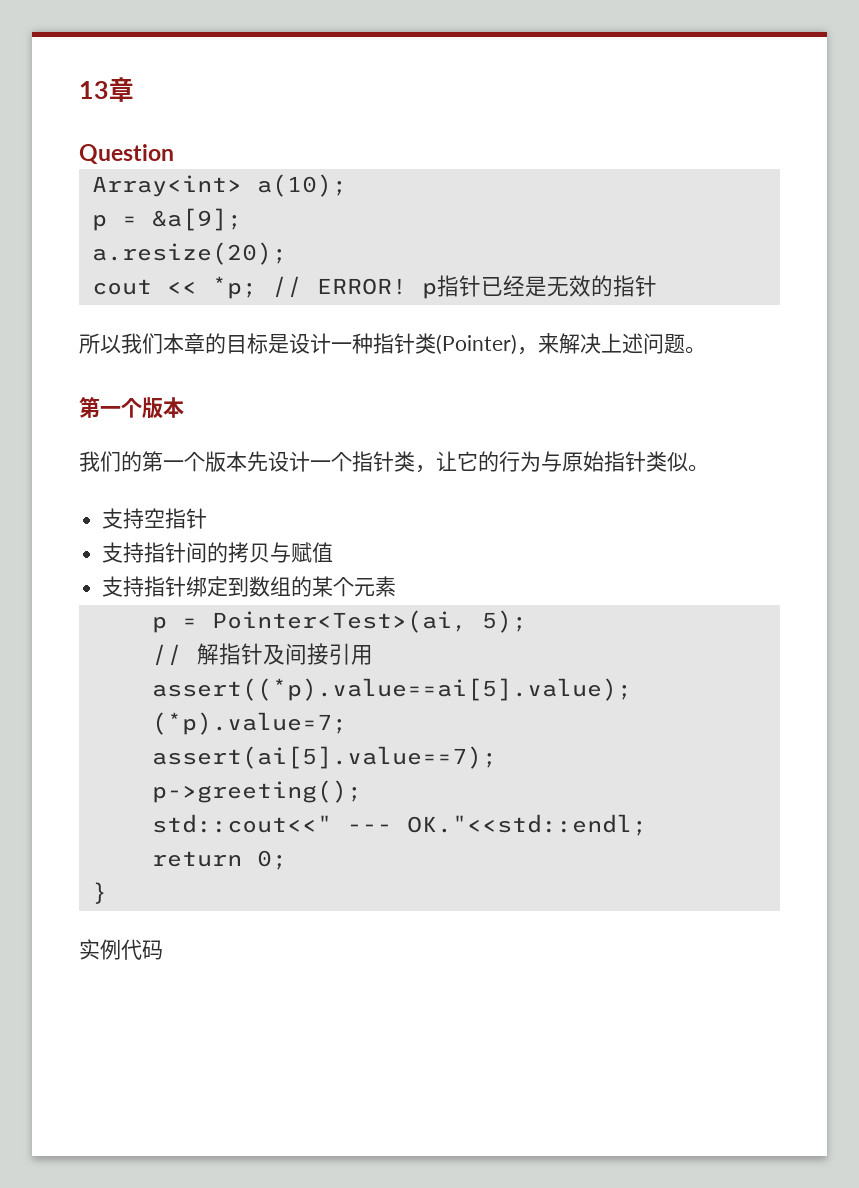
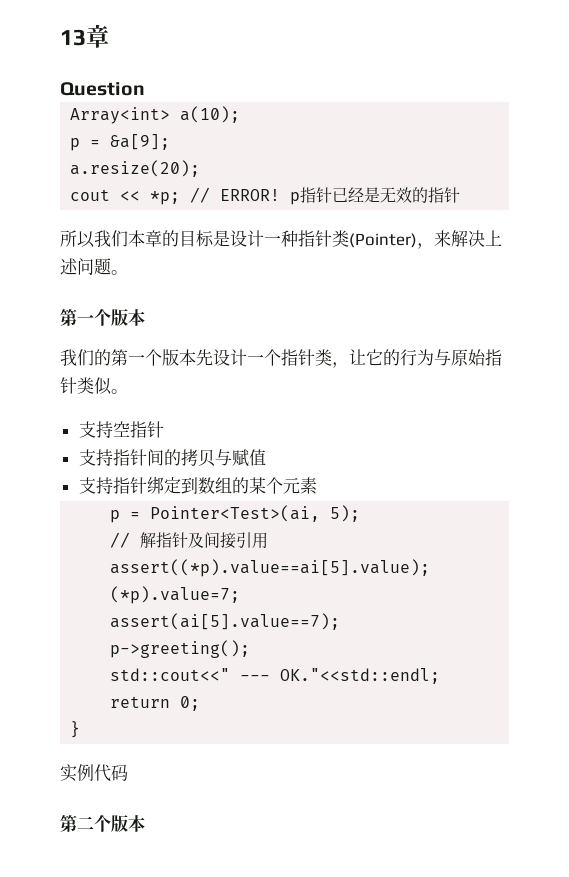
+ 第二个版本

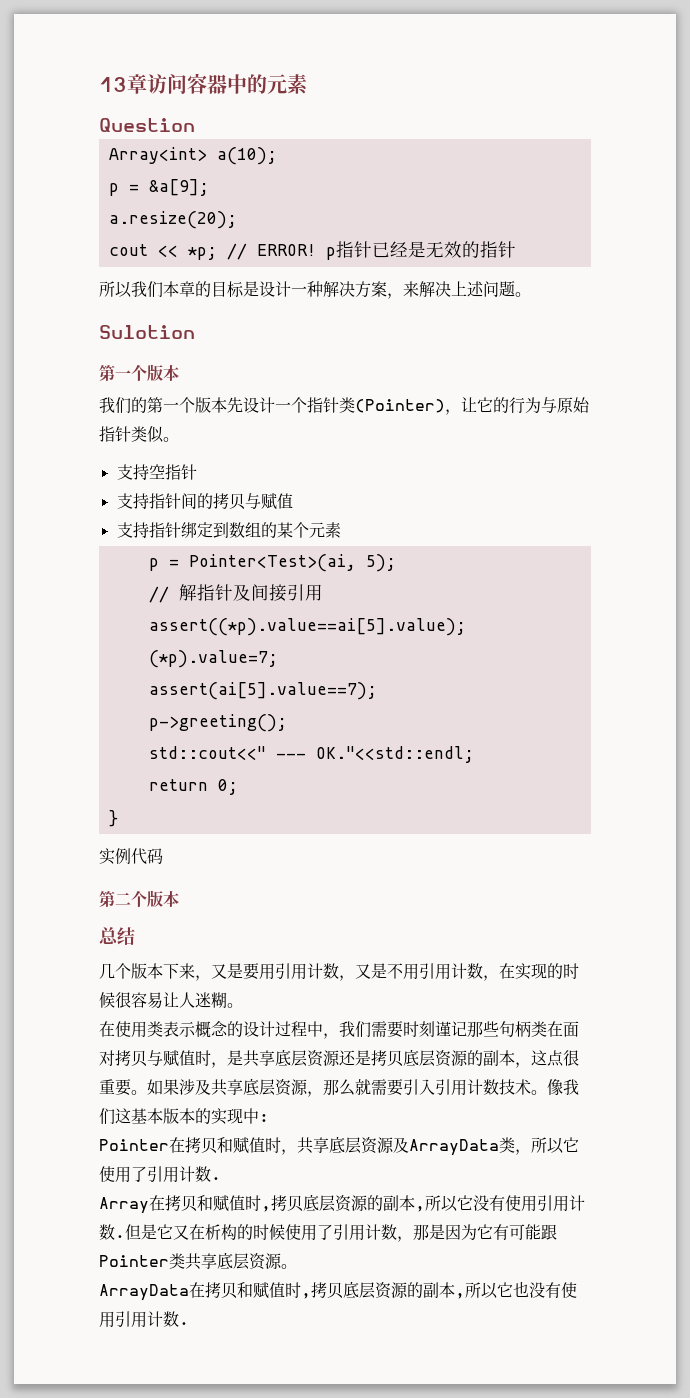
- 13章
+ 13章访问容器中的元素
- 所以我们本章的目标是设计一种指针类(Pointer)，来解决上述问题。
+ 所以我们本章的目标是设计一种解决方案，来解决上述问题。
+ Sulotion
- 我们的第一个版本先设计一个指针类，让它的行为与原始指针类似。
+ 我们的第一个版本先设计一个指针类(Pointer)，让它的行为与原始指针类似。
+ 总结
+ 几个版本下来，又是要用引用计数，又是不用引用计数，在实现的时候很容易让人迷糊。
+ 在使用类表示概念的设计过程中，我们需要时刻谨记那些句柄类在面对拷贝与赋值时，是共享底层资源还是拷贝底层资源的副本，这点很重要。如果涉及共享底层资源，那么就需要引入引用计数技术。像我们这基本版本的实现中:
+ Pointer在拷贝和赋值时，共享底层资源及ArrayData类，所以它使用了引用计数.
+ Array在拷贝和赋值时,拷贝底层资源的副本,所以它没有使用引用计数.但是它又在析构的时候使用了引用计数，那是因为它有可能跟Pointer类共享底层资源。
+ ArrayData在拷贝和赋值时,拷贝底层资源的副本,所以它也没有使用引用计数.

